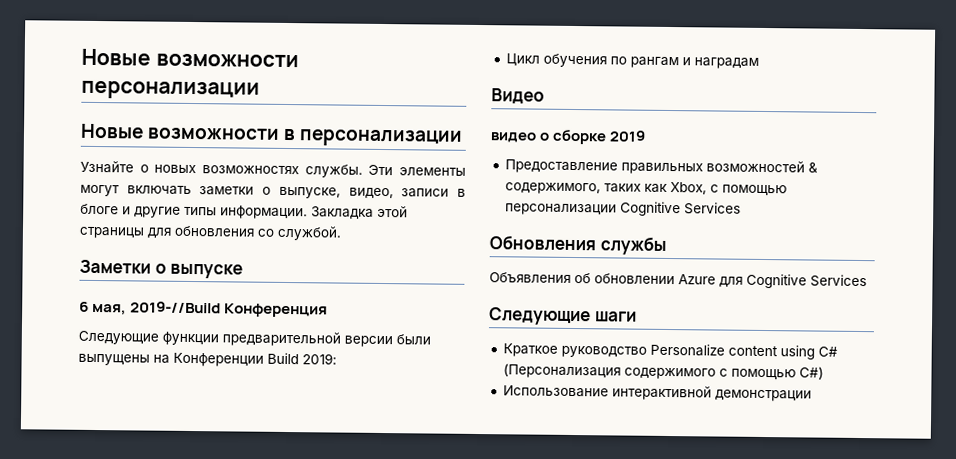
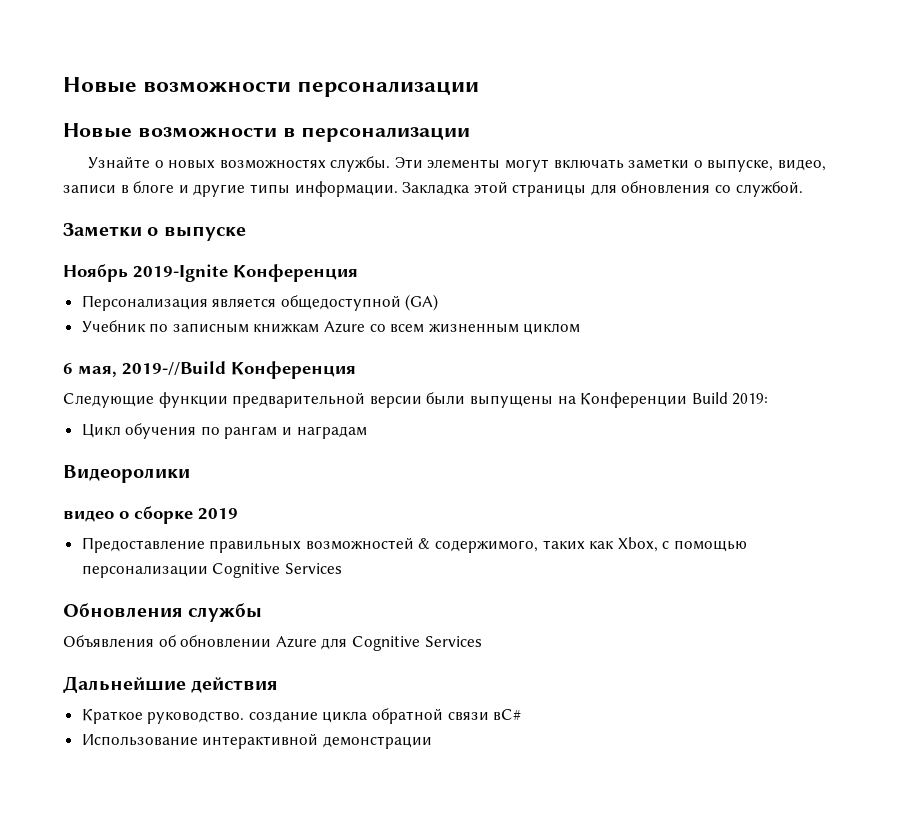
+ Ноябрь 2019-Ignite Конференция
+ Персонализация является общедоступной (GA)
+ Учебник по записным книжкам Azure со всем жизненным циклом
- Видео
+ Видеоролики
- Следующие шаги
+ Дальнейшие действия
- Краткое руководство Personalize content using C# (Персонализация содержимого с помощью C#)
+ Краткое руководство. создание цикла обратной связи вC#

